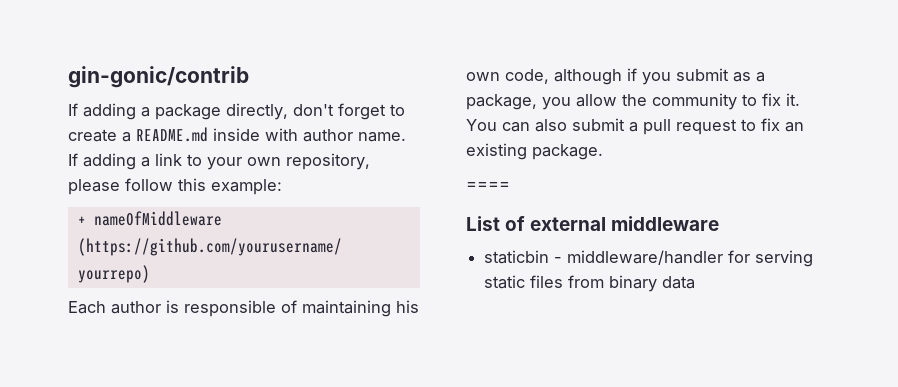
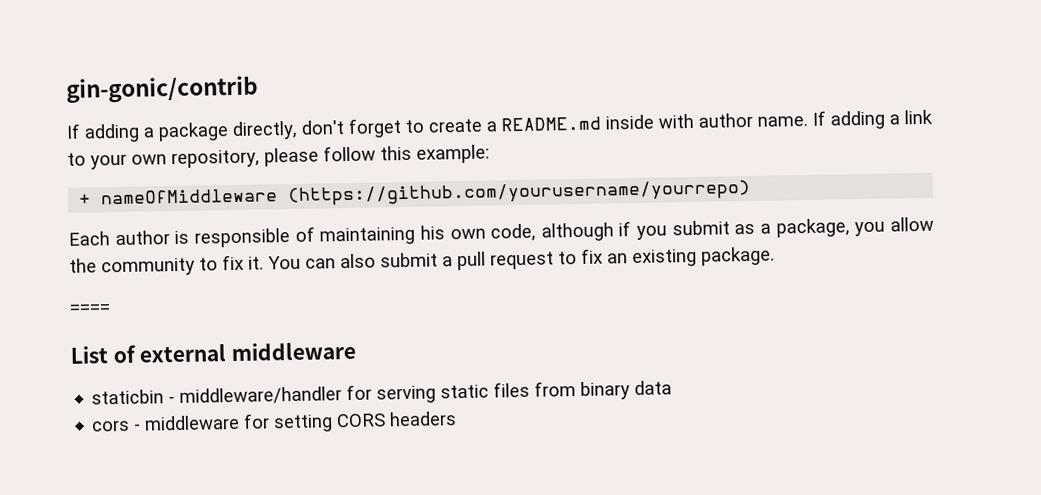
+ cors - middleware for setting CORS headers

